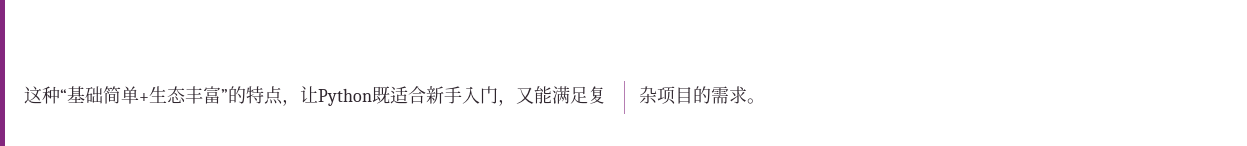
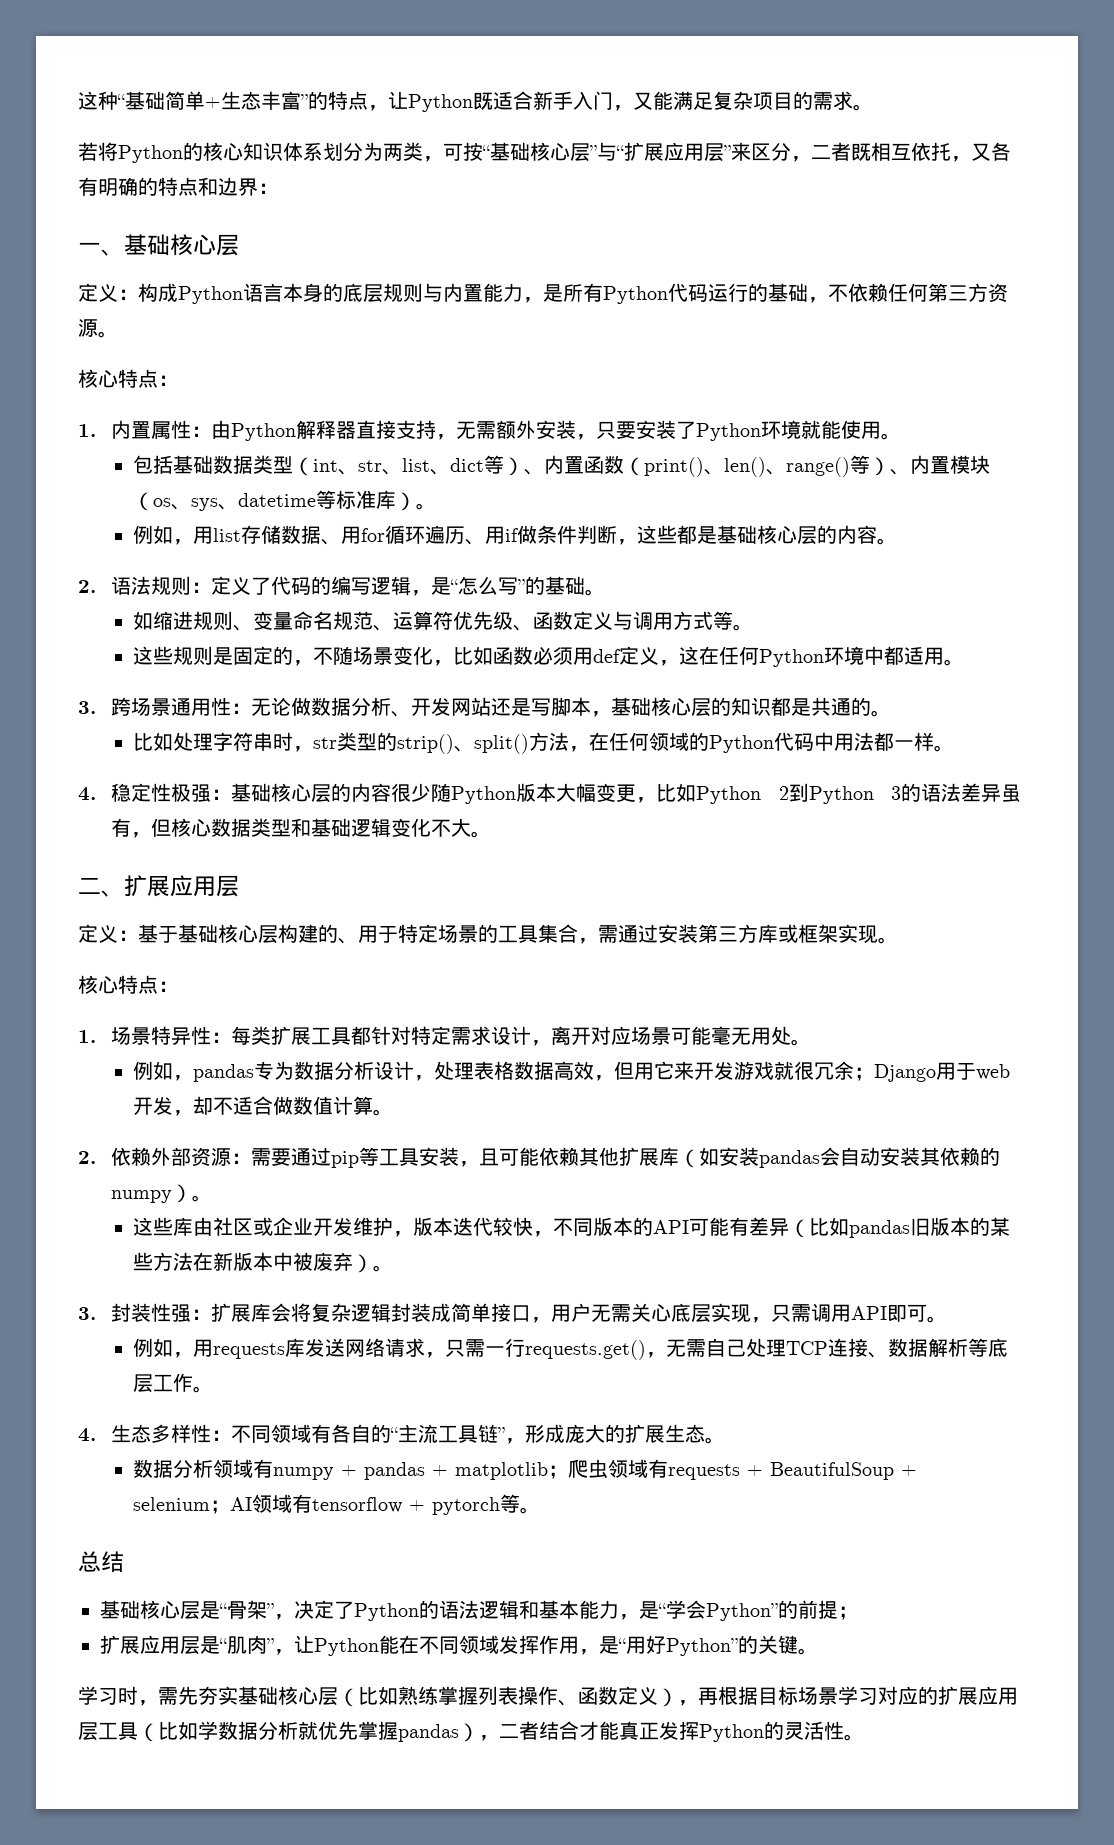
+ 若将Python的核心知识体系划分为两类，可按“基础核心层”与“扩展应用层”来区分，二者既相互依托，又各有明确的特点和边界：
+ 一、基础核心层
+ 定义：构成Python语言本身的底层规则与内置能力，是所有Python代码运行的基础，不依赖任何第三方资源。
+ 核心特点：
+ 1.内置属性：由Python解释器直接支持，无需额外安装，只要安装了Python环境就能使用。
+ 包括基础数据类型（int、str、list、dict等）、内置函数（print()、len()、range()等）、内置模块（os、sys、datetime等标准库）。
+ 例如，用list存储数据、用for循环遍历、用if做条件判断，这些都是基础核心层的内容。
+ 2.语法规则：定义了代码的编写逻辑，是“怎么写”的基础。
+ 如缩进规则、变量命名规范、运算符优先级、函数定义与调用方式等。
+ 这些规则是固定的，不随场景变化，比如函数必须用def定义，这在任何Python环境中都适用。
+ 3.跨场景通用性：无论做数据分析、开发网站还是写脚本，基础核心层的知识都是共通的。
+ 比如处理字符串时，str类型的strip()、split()方法，在任何领域的Python代码中用法都一样。
+ 4.稳定性极强：基础核心层的内容很少随Python版本大幅变更，比如Python 2到Python 3的语法差异虽有，但核心数据类型和基础逻辑变化不大。
+ 二、扩展应用层
+ 定义：基于基础核心层构建的、用于特定场景的工具集合，需通过安装第三方库或框架实现。
+ 核心特点：
+ 1.场景特异性：每类扩展工具都针对特定需求设计，离开对应场景可能毫无用处。
+ 例如，pandas专为数据分析设计，处理表格数据高效，但用它来开发游戏就很冗余；Django用于web开发，却不适合做数值计算。
+ 2.依赖外部资源：需要通过pip等工具安装，且可能依赖其他扩展库（如安装pandas会自动安装其依赖的numpy）。
+ 这些库由社区或企业开发维护，版本迭代较快，不同版本的API可能有差异（比如pandas旧版本的某些方法在新版本中被废弃）。
+ 3.封装性强：扩展库会将复杂逻辑封装成简单接口，用户无需关心底层实现，只需调用API即可。
+ 例如，用requests库发送网络请求，只需一行requests.get()，无需自己处理TCP连接、数据解析等底层工作。
+ 4.生态多样性：不同领域有各自的“主流工具链”，形成庞大的扩展生态。
+ 数据分析领域有numpy + pandas + matplotlib；爬虫领域有requests + BeautifulSoup + selenium；AI领域有tensorflow + pytorch等。
+ 总结
+ 基础核心层是“骨架”，决定了Python的语法逻辑和基本能力，是“学会Python”的前提；
+ 扩展应用层是“肌肉”，让Python能在不同领域发挥作用，是“用好Python”的关键。
+ 学习时，需先夯实基础核心层（比如熟练掌握列表操作、函数定义），再根据目标场景学习对应的扩展应用层工具（比如学数据分析就优先掌握pandas），二者结合才能真正发挥Python的灵活性。

